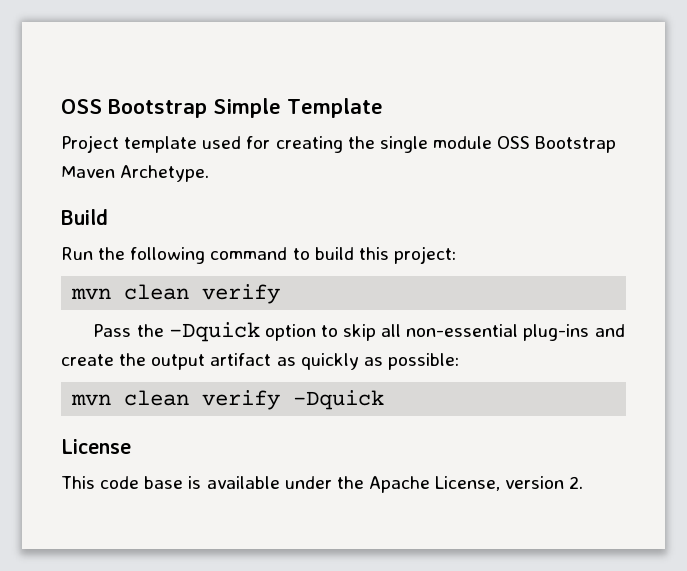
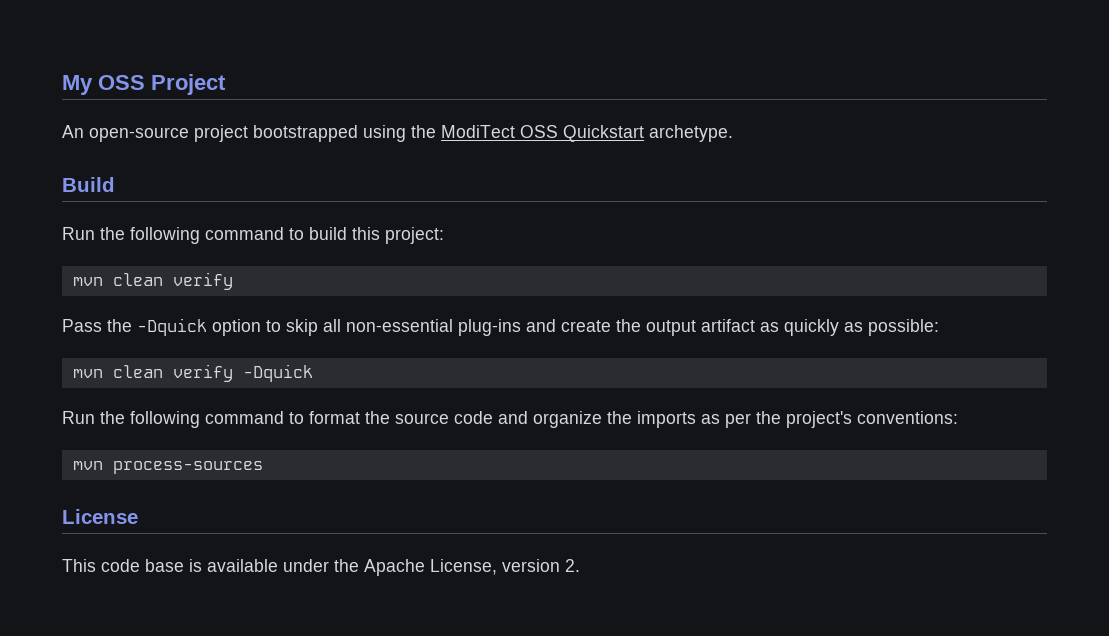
- OSS Bootstrap Simple Template
- Project template used for creating the single module OSS Bootstrap Maven Archetype.
+ My OSS Project
+ An open-source project bootstrapped using the ModiTect OSS Quickstart archetype.
+ Run the following command to format the source code and organize the imports as per the project's conventions:
+ mvn process-sources

